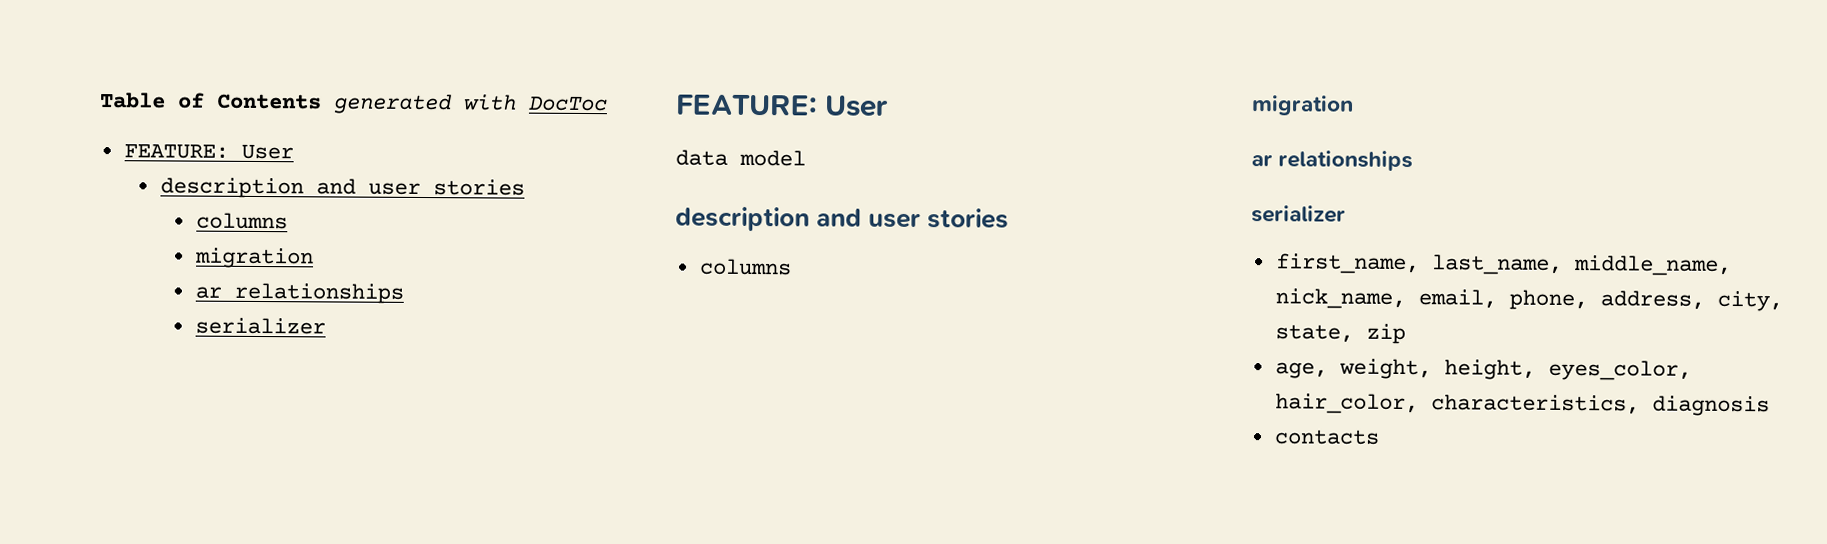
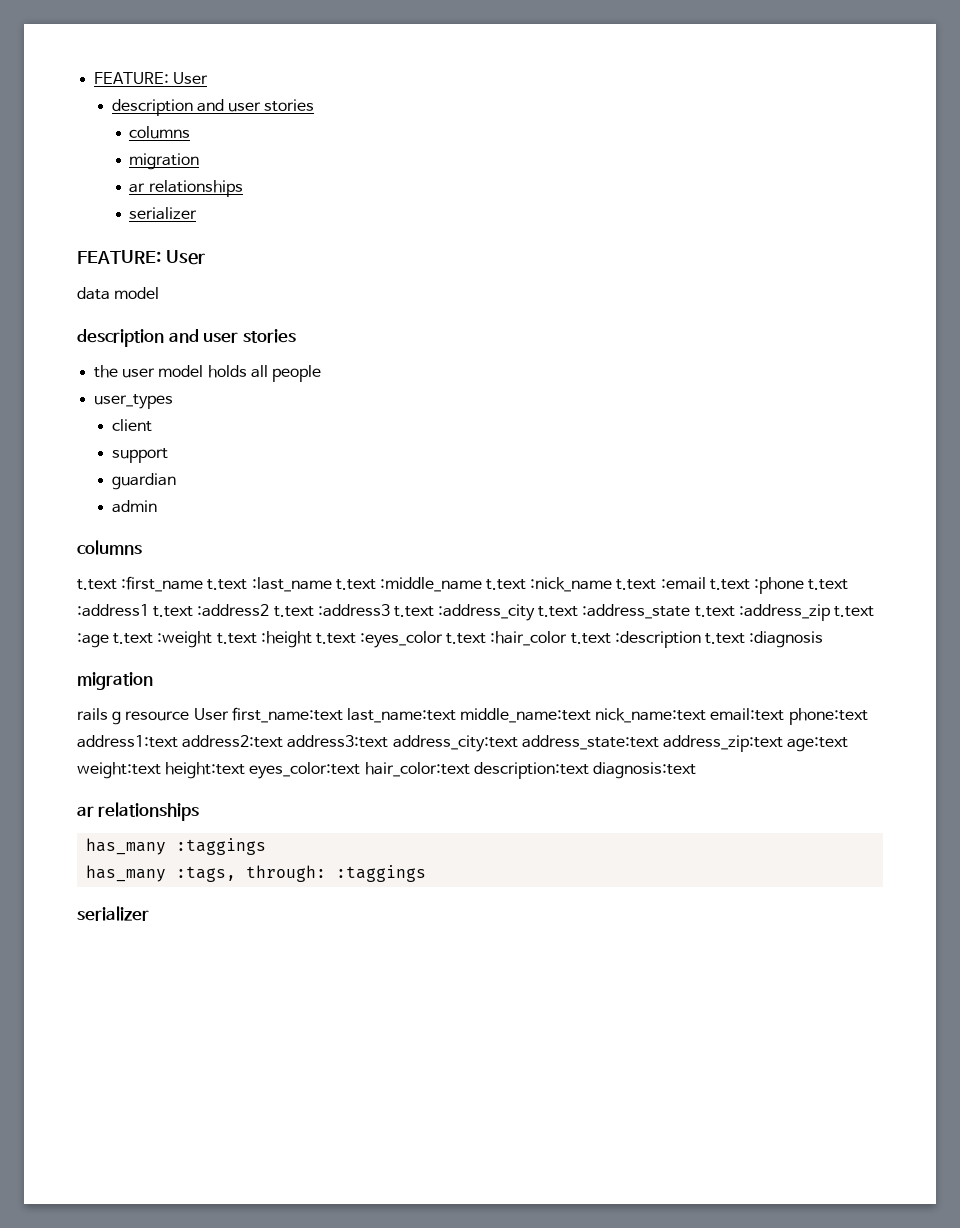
- Table of Contents generated with DocToc
  data model
  description and user stories
+ the user model holds all people
+ user_types
+ client
+ support
+ guardian
+ admin
  columns
+ t.text :first_name t.text :last_name t.text :middle_name t.text :nick_name t.text :email t.text :phone t.text :address1 t.text :address2 t.text :address3 t.text :address_city t.text :address_state t.text :address_zip t.text :age t.text :weight t.text :height t.text :eyes_color t.text :hair_color t.text :description t.text :diagnosis
  migration
+ rails g resource User first_name:text last_name:text middle_name:text nick_name:text email:text phone:text address1:text address2:text address3:text address_city:text address_state:text address_zip:text age:text weight:text height:text eyes_color:text hair_color:text description:text diagnosis:text
  ar relationships
+ has_many :taggings
+ has_many :tags, through: :taggings
  serializer
- first_name, last_name, middle_name, nick_name, email, phone, address, city, state, zip
- age, weight, height, eyes_color, hair_color, characteristics, diagnosis
- contacts

